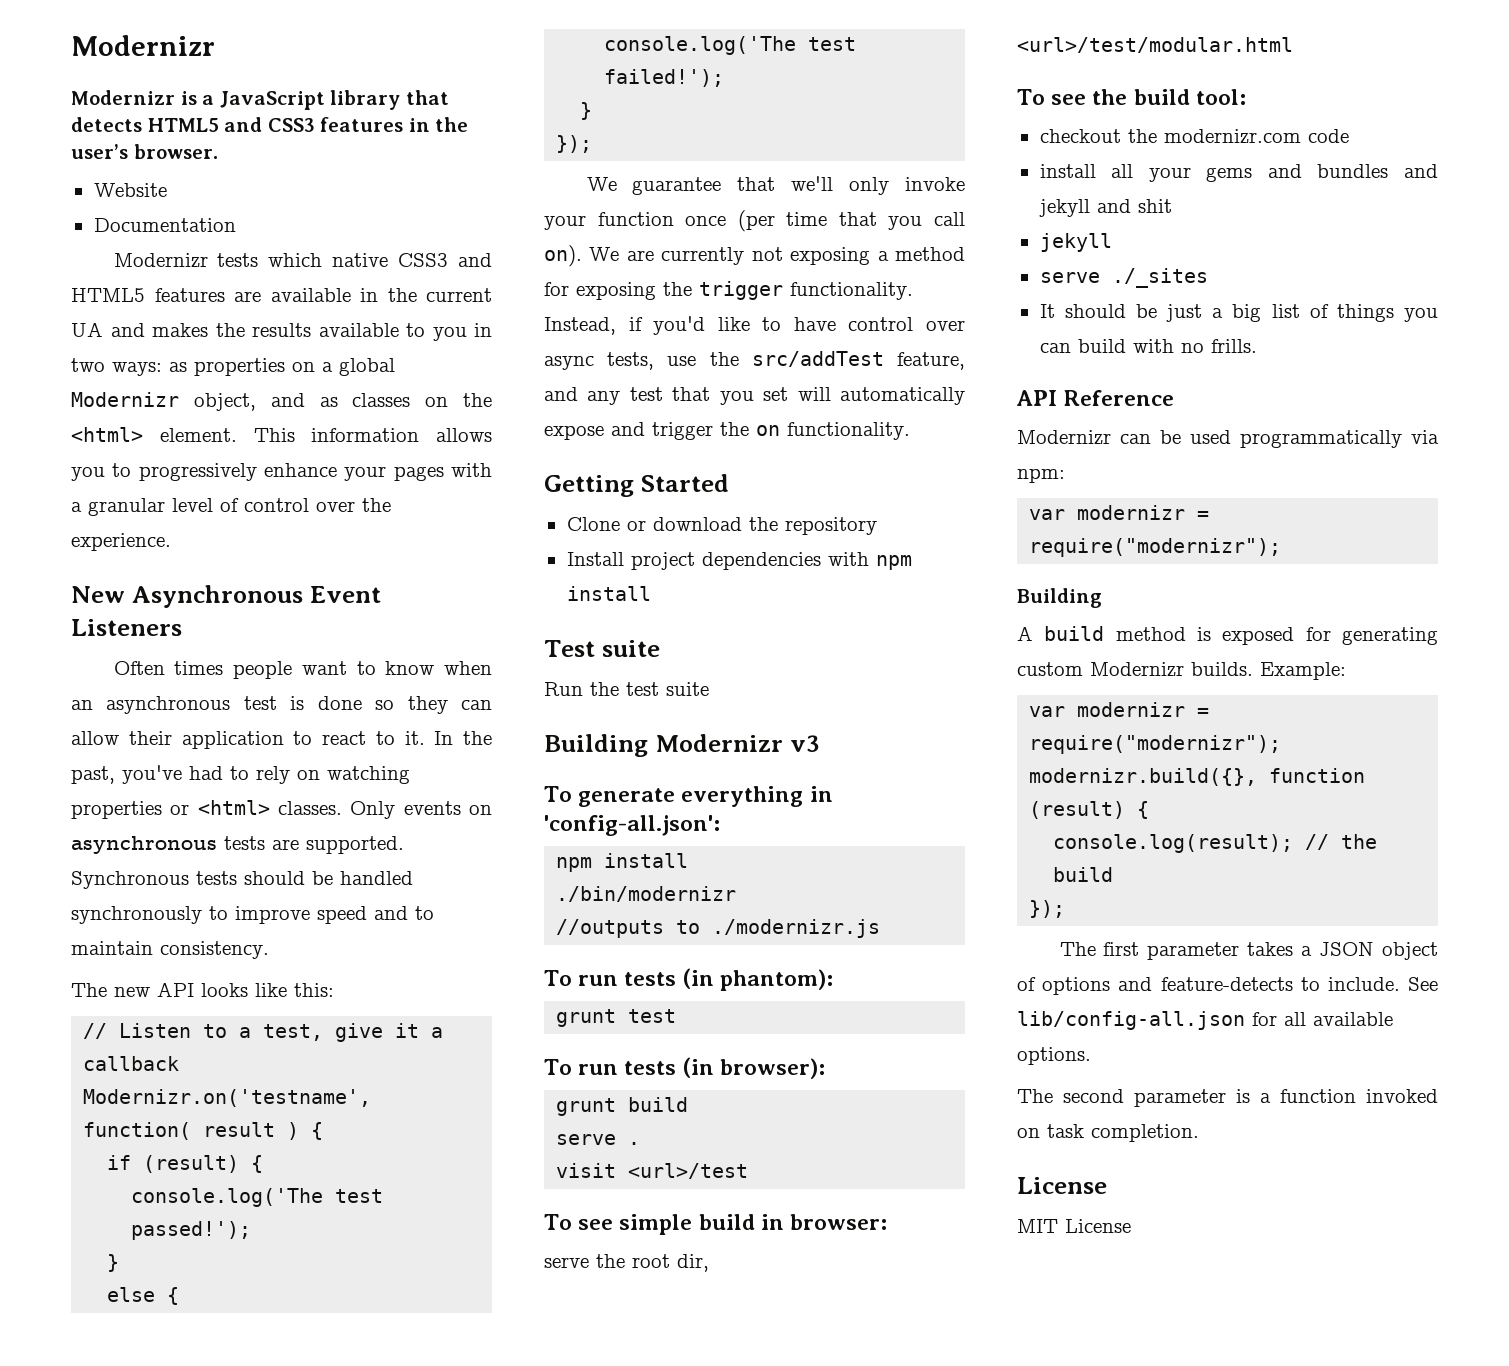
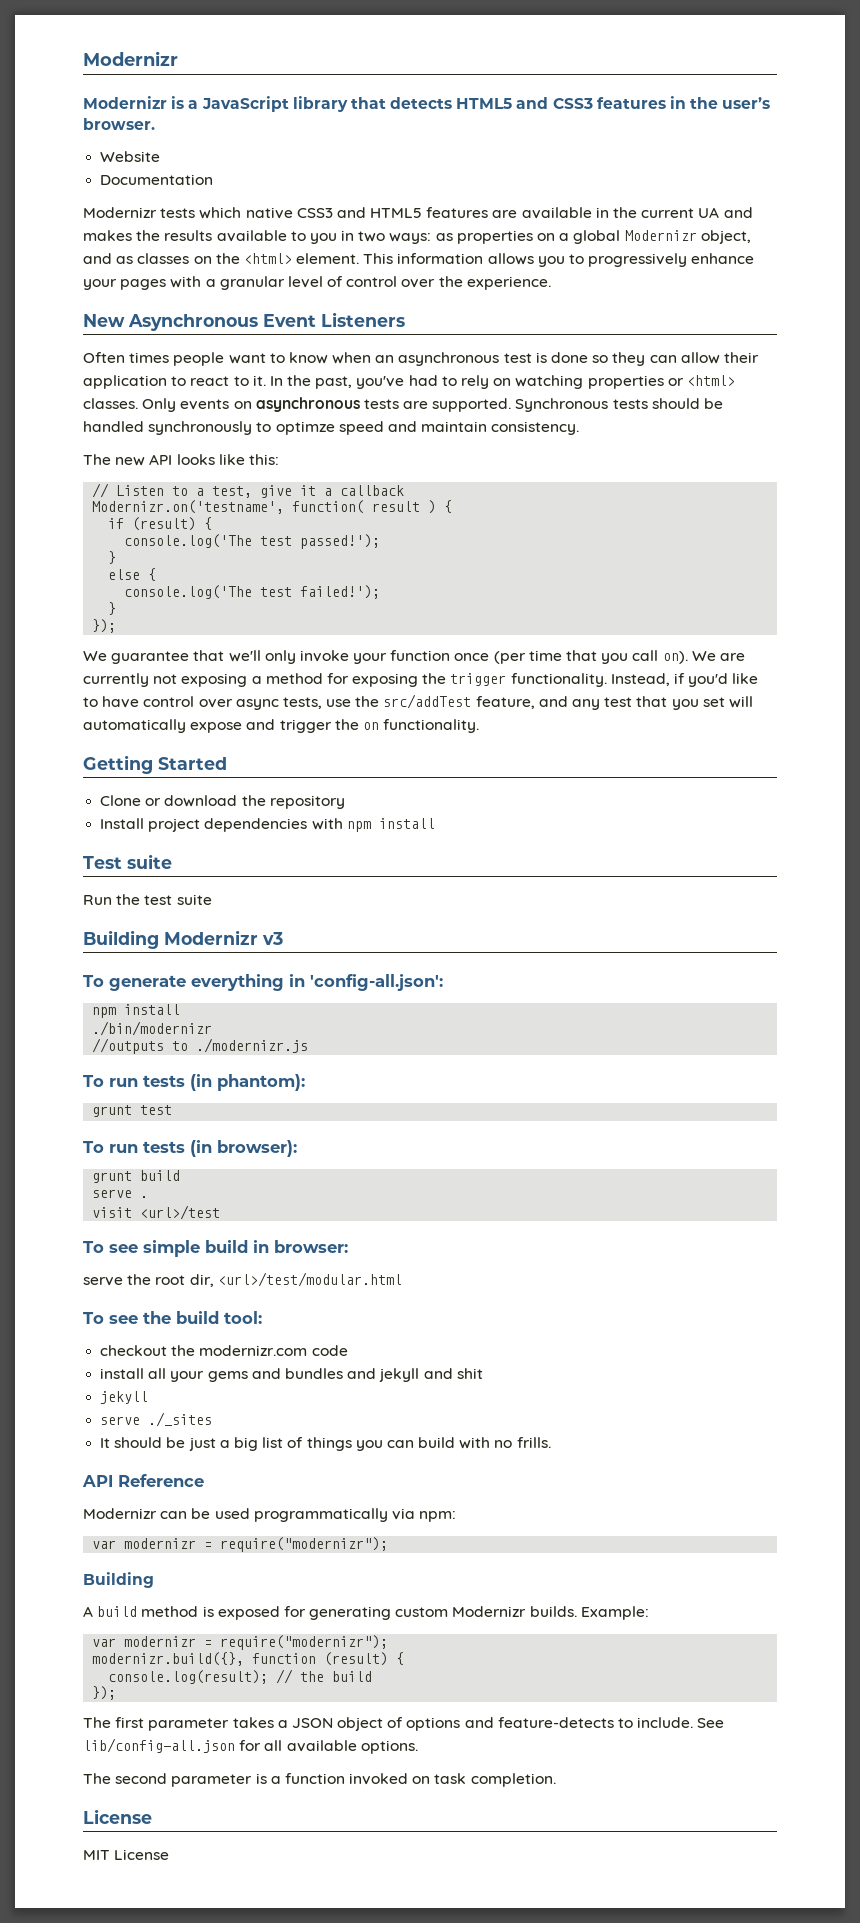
- Synchronous tests should be handled synchronously to improve speed and to maintain consistency.
+ Synchronous tests should be handled synchronously to optimze speed and maintain consistency.

